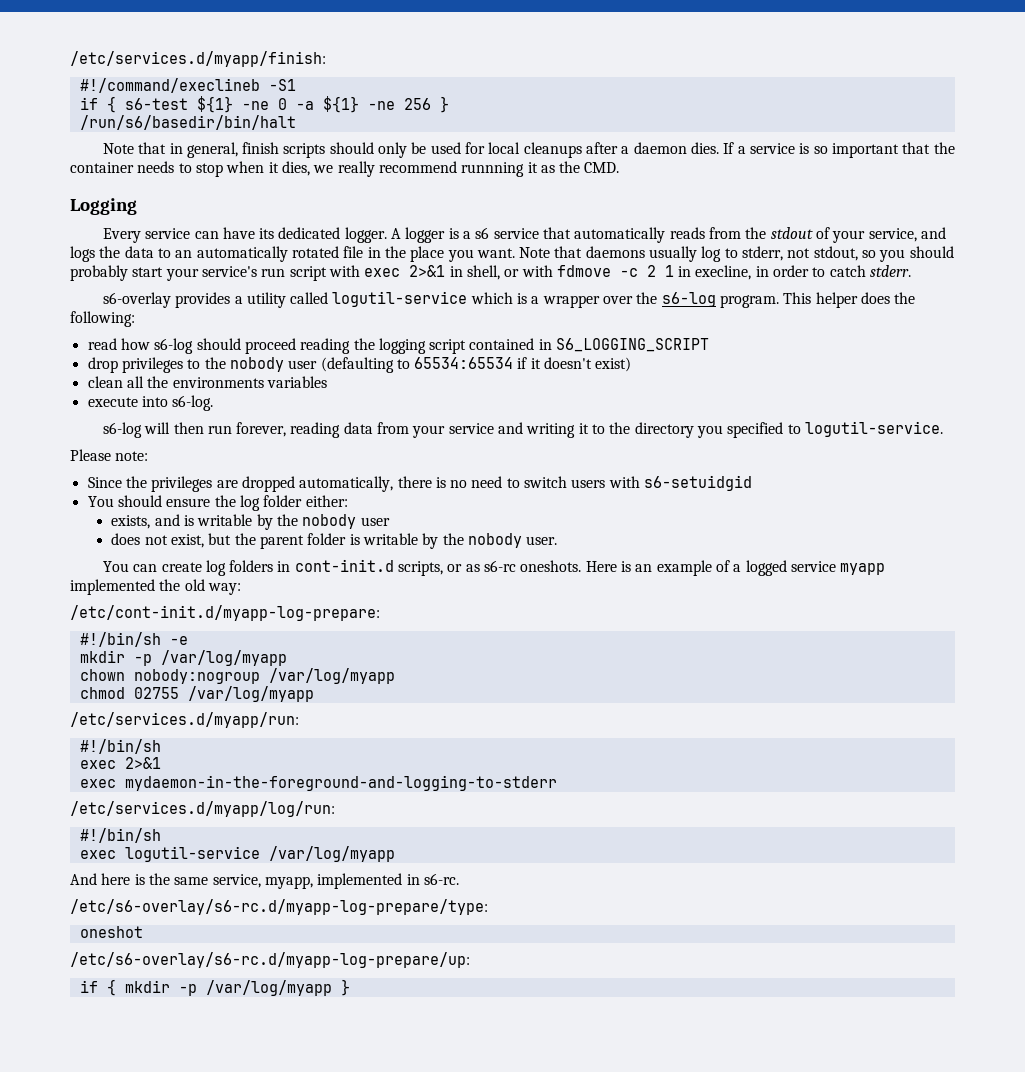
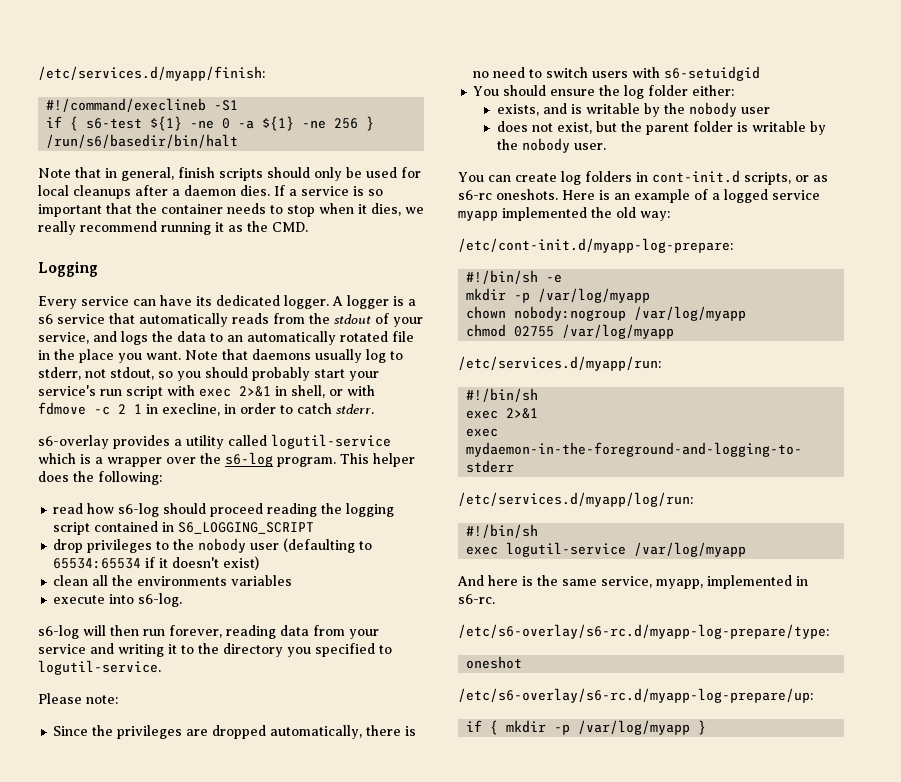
- If a service is so important that the container needs to stop when it dies, we really recommend runnning it as the CMD.
+ If a service is so important that the container needs to stop when it dies, we really recommend running it as the CMD.

